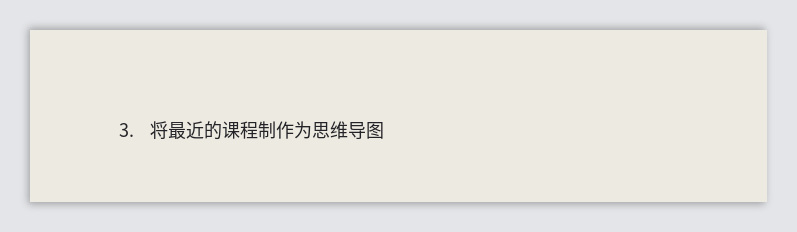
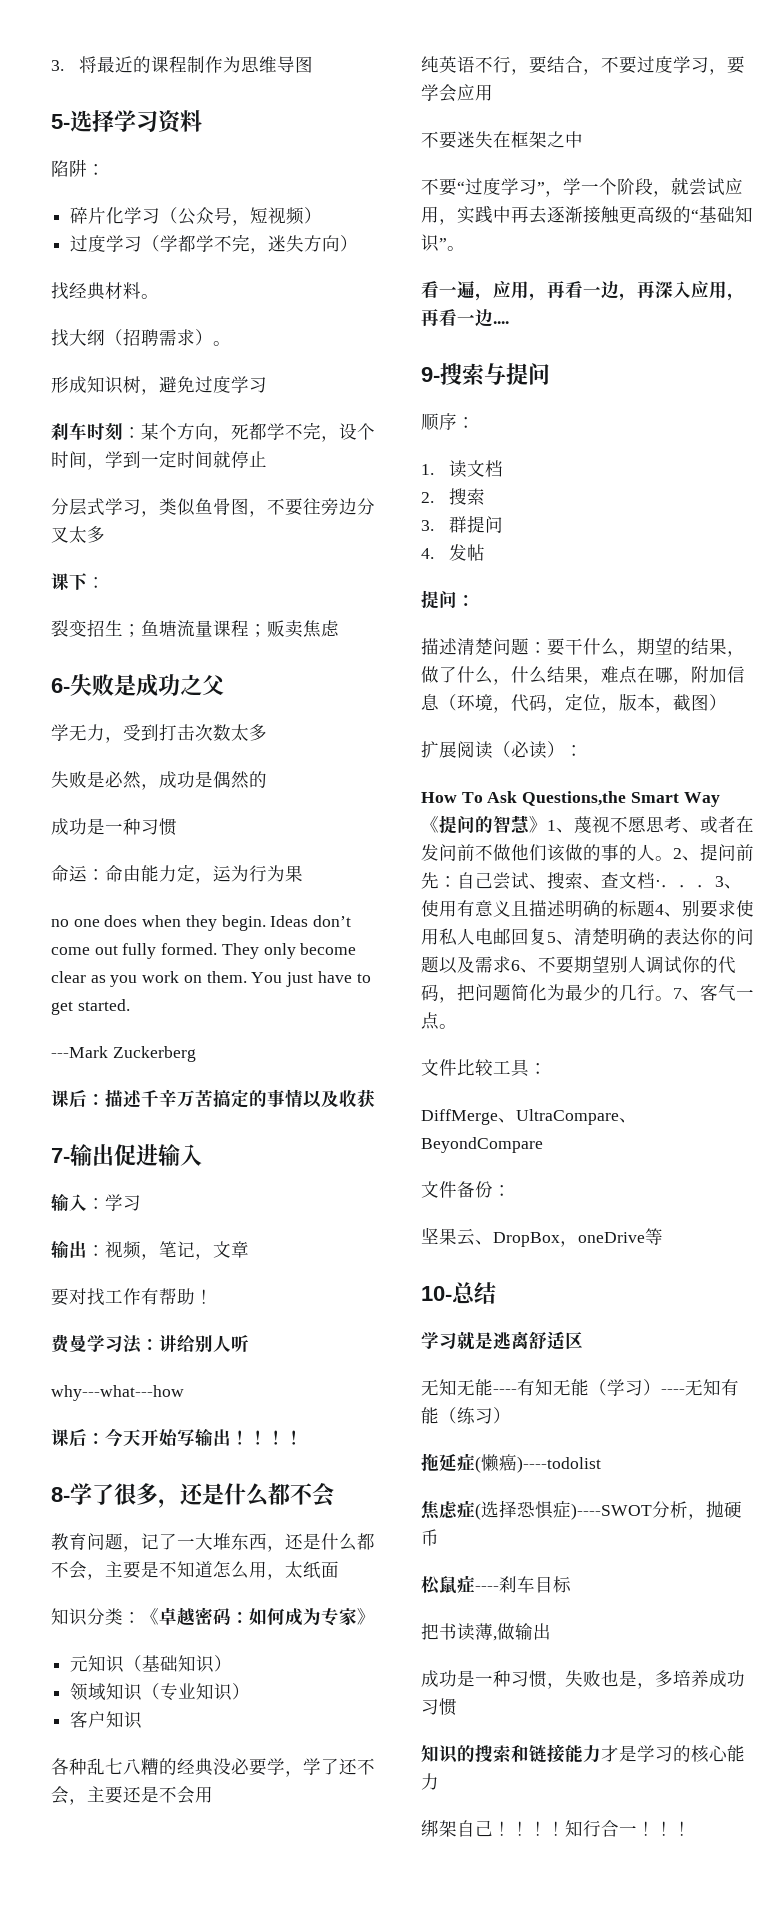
+ 5-选择学习资料
+ 陷阱：
+ 碎片化学习（公众号，短视频）
+ 过度学习（学都学不完，迷失方向）
+ 找经典材料。
+ 找大纲（招聘需求）。
+ 形成知识树，避免过度学习
+ 刹车时刻：某个方向，死都学不完，设个时间，学到一定时间就停止
+ 分层式学习，类似鱼骨图，不要往旁边分叉太多
+ 课下：
+ 裂变招生；鱼塘流量课程；贩卖焦虑
+ 6-失败是成功之父
+ 学无力，受到打击次数太多
+ 失败是必然，成功是偶然的
+ 成功是一种习惯
+ 命运：命由能力定，运为行为果
+ no one does when they begin. Ideas don’t come out fully formed. They only become clear as you work on them. You just have to get started.
+ ---Mark Zuckerberg
+ 课后：描述千辛万苦搞定的事情以及收获
+ 7-输出促进输入
+ 输入：学习
+ 输出：视频，笔记，文章
+ 要对找工作有帮助！
+ 费曼学习法：讲给别人听
+ why---what---how
+ 课后：今天开始写输出！！！！
+ 8-学了很多，还是什么都不会
+ 教育问题，记了一大堆东西，还是什么都不会，主要是不知道怎么用，太纸面
+ 知识分类：《卓越密码：如何成为专家》
+ 元知识（基础知识）
+ 领域知识（专业知识）
+ 客户知识
+ 各种乱七八糟的经典没必要学，学了还不会，主要还是不会用
+ 纯英语不行，要结合，不要过度学习，要学会应用
+ 不要迷失在框架之中
+ 不要“过度学习”，学一个阶段，就尝试应用，实践中再去逐渐接触更高级的“基础知识”。
+ 看一遍，应用，再看一边，再深入应用，再看一边....
+ 9-搜索与提问
+ 顺序：
+ 1.读文档
+ 2.搜索
+ 3.群提问
+ 4.发帖
+ 提问：
+ 描述清楚问题：要干什么，期望的结果，做了什么，什么结果，难点在哪，附加信息（环境，代码，定位，版本，截图）
+ 扩展阅读（必读）：
+ How To Ask Questions,the Smart Way《提问的智慧》1、蔑视不愿思考、或者在发问前不做他们该做的事的人。2、提问前先：自己尝试、搜索、查文档·．．．3、使用有意义且描述明确的标题4、别要求使用私人电邮回复5、清楚明确的表达你的问题以及需求6、不要期望别人调试你的代码，把问题简化为最少的几行。7、客气一点。
+ 文件比较工具：
+ DiffMerge、UltraCompare、BeyondCompare
+ 文件备份：
+ 坚果云、DropBox，oneDrive等
+ 10-总结
+ 学习就是逃离舒适区
+ 无知无能----有知无能（学习）----无知有能（练习）
+ 拖延症(懒癌)----todolist
+ 焦虑症(选择恐惧症)----SWOT分析，抛硬币
+ 松鼠症----刹车目标
+ 把书读薄,做输出
+ 成功是一种习惯，失败也是，多培养成功习惯
+ 知识的搜索和链接能力才是学习的核心能力
+ 绑架自己！！！！知行合一！！！

